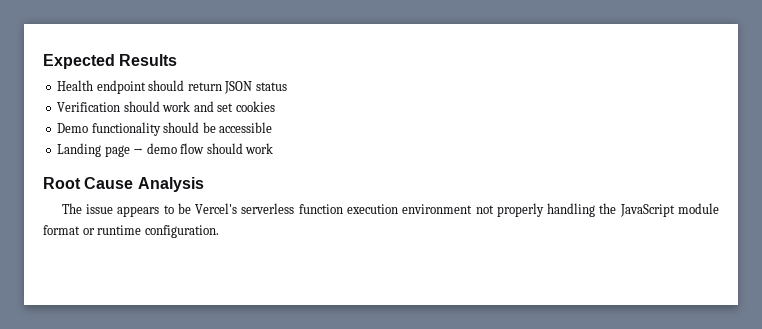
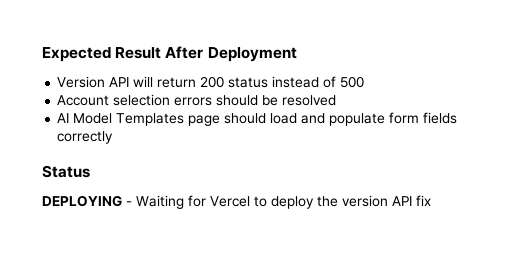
- Expected Results
- Health endpoint should return JSON status
- Verification should work and set cookies
- Demo functionality should be accessible
- Landing page → demo flow should work
- Root Cause Analysis
- The issue appears to be Vercel's serverless function execution environment not properly handling the JavaScript module format or runtime configuration.
+ Expected Result After Deployment
+ Version API will return 200 status instead of 500
+ Account selection errors should be resolved
+ AI Model Templates page should load and populate form fields correctly
+ Status
+ DEPLOYING - Waiting for Vercel to deploy the version API fix

